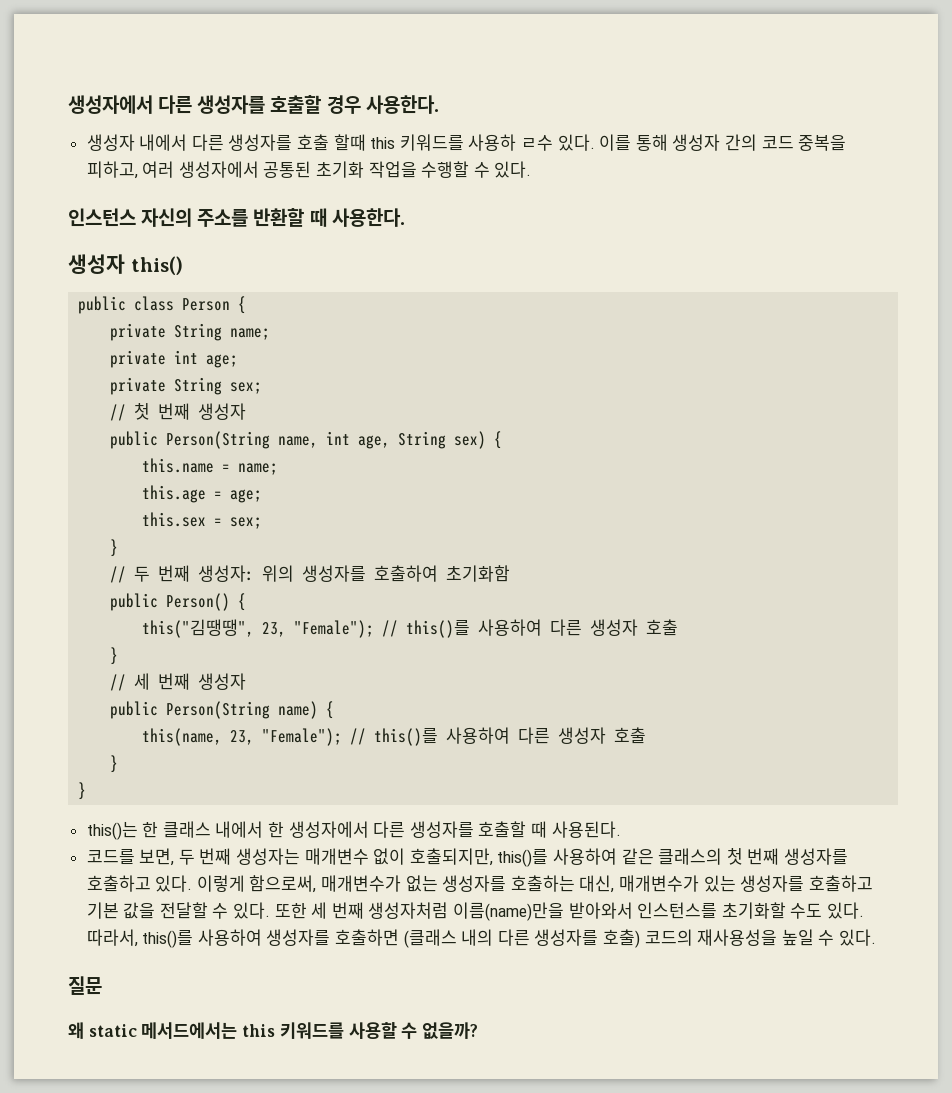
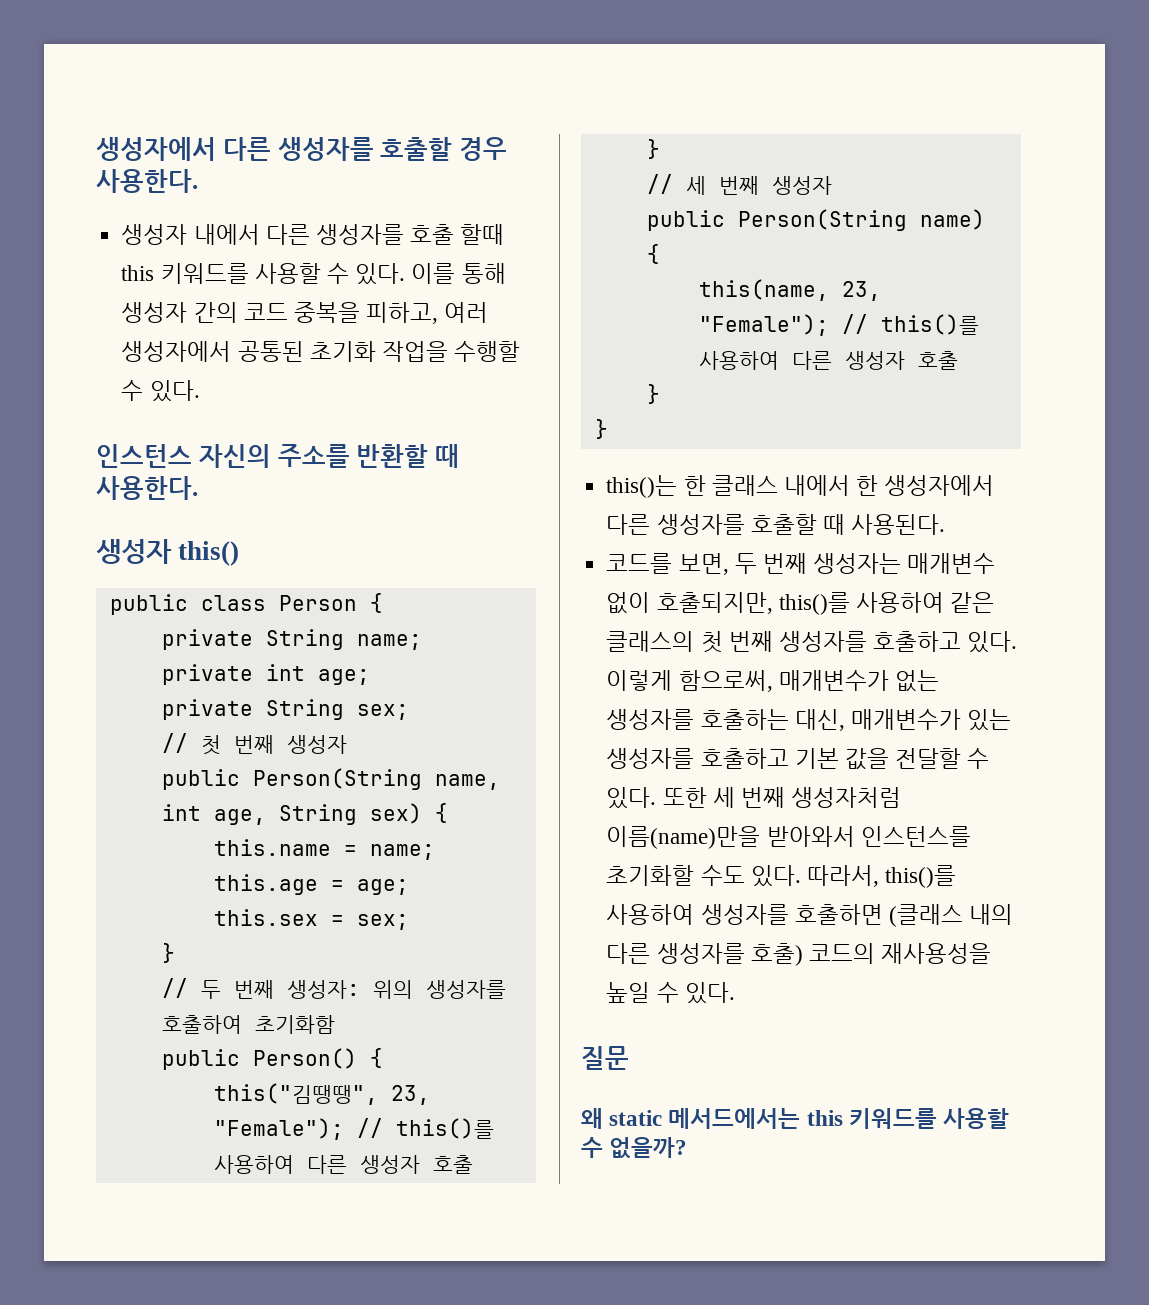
- 생성자 내에서 다른 생성자를 호출 할때 this 키워드를 사용하 ㄹ수 있다.
+ 생성자 내에서 다른 생성자를 호출 할때 this 키워드를 사용할 수 있다.

